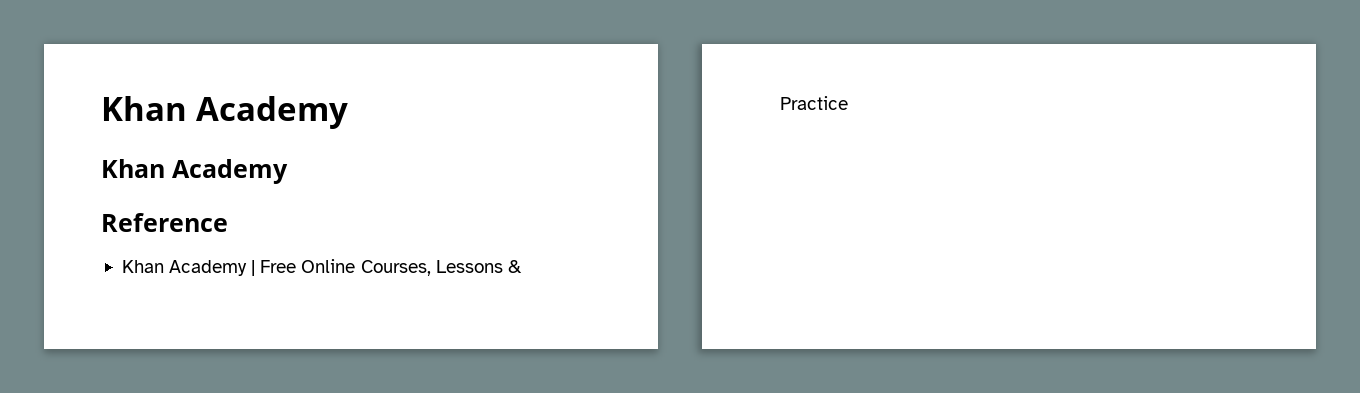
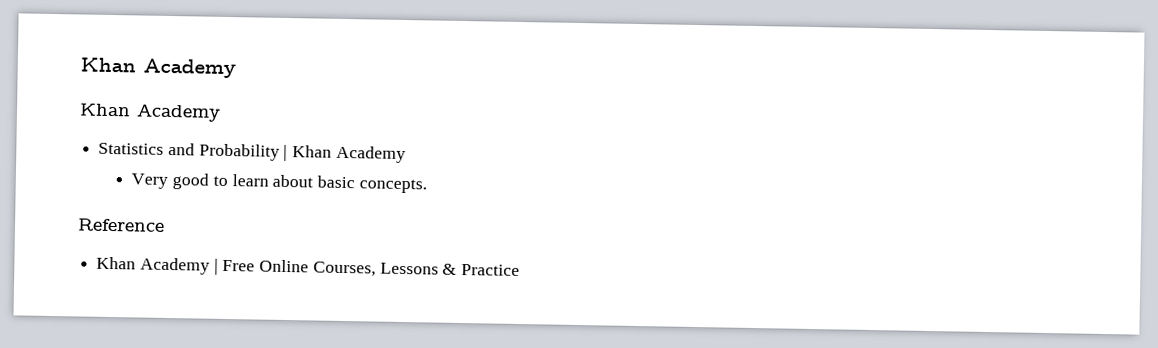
+ Statistics and Probability | Khan Academy
+ Very good to learn about basic concepts.

